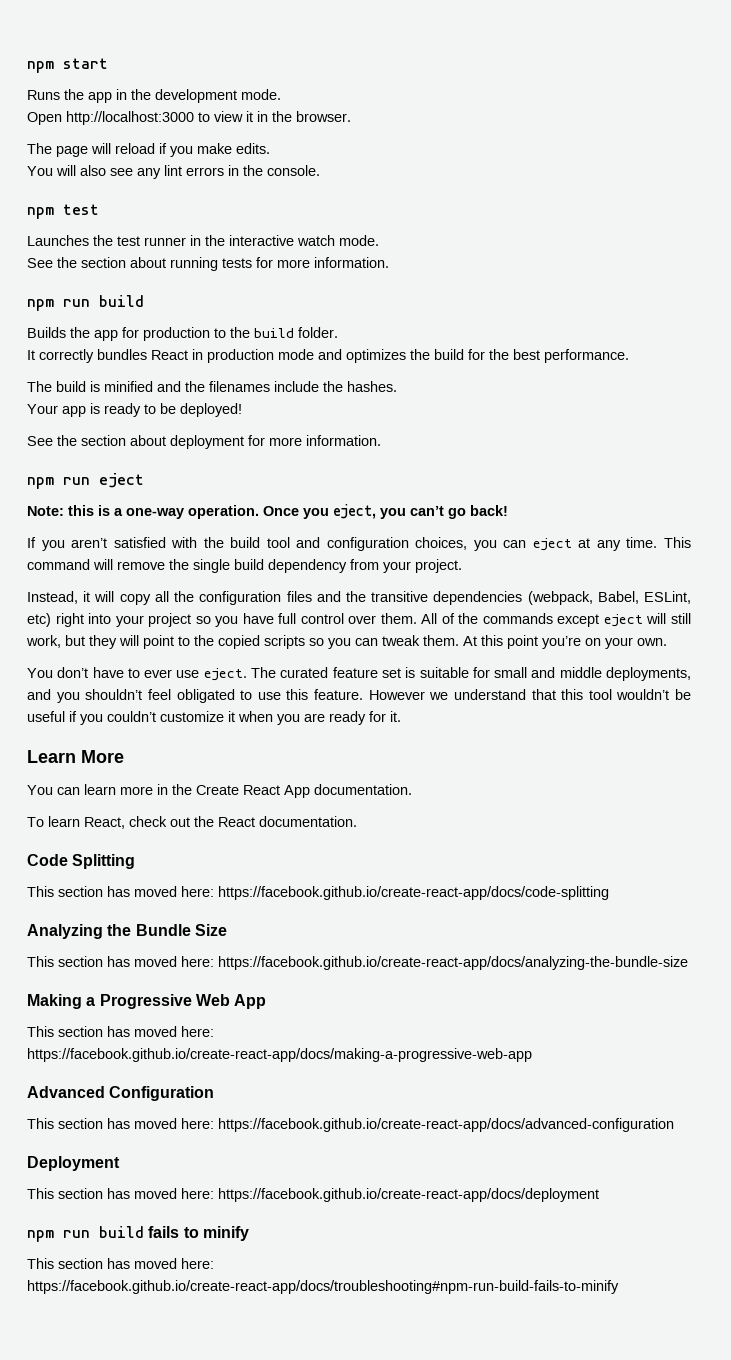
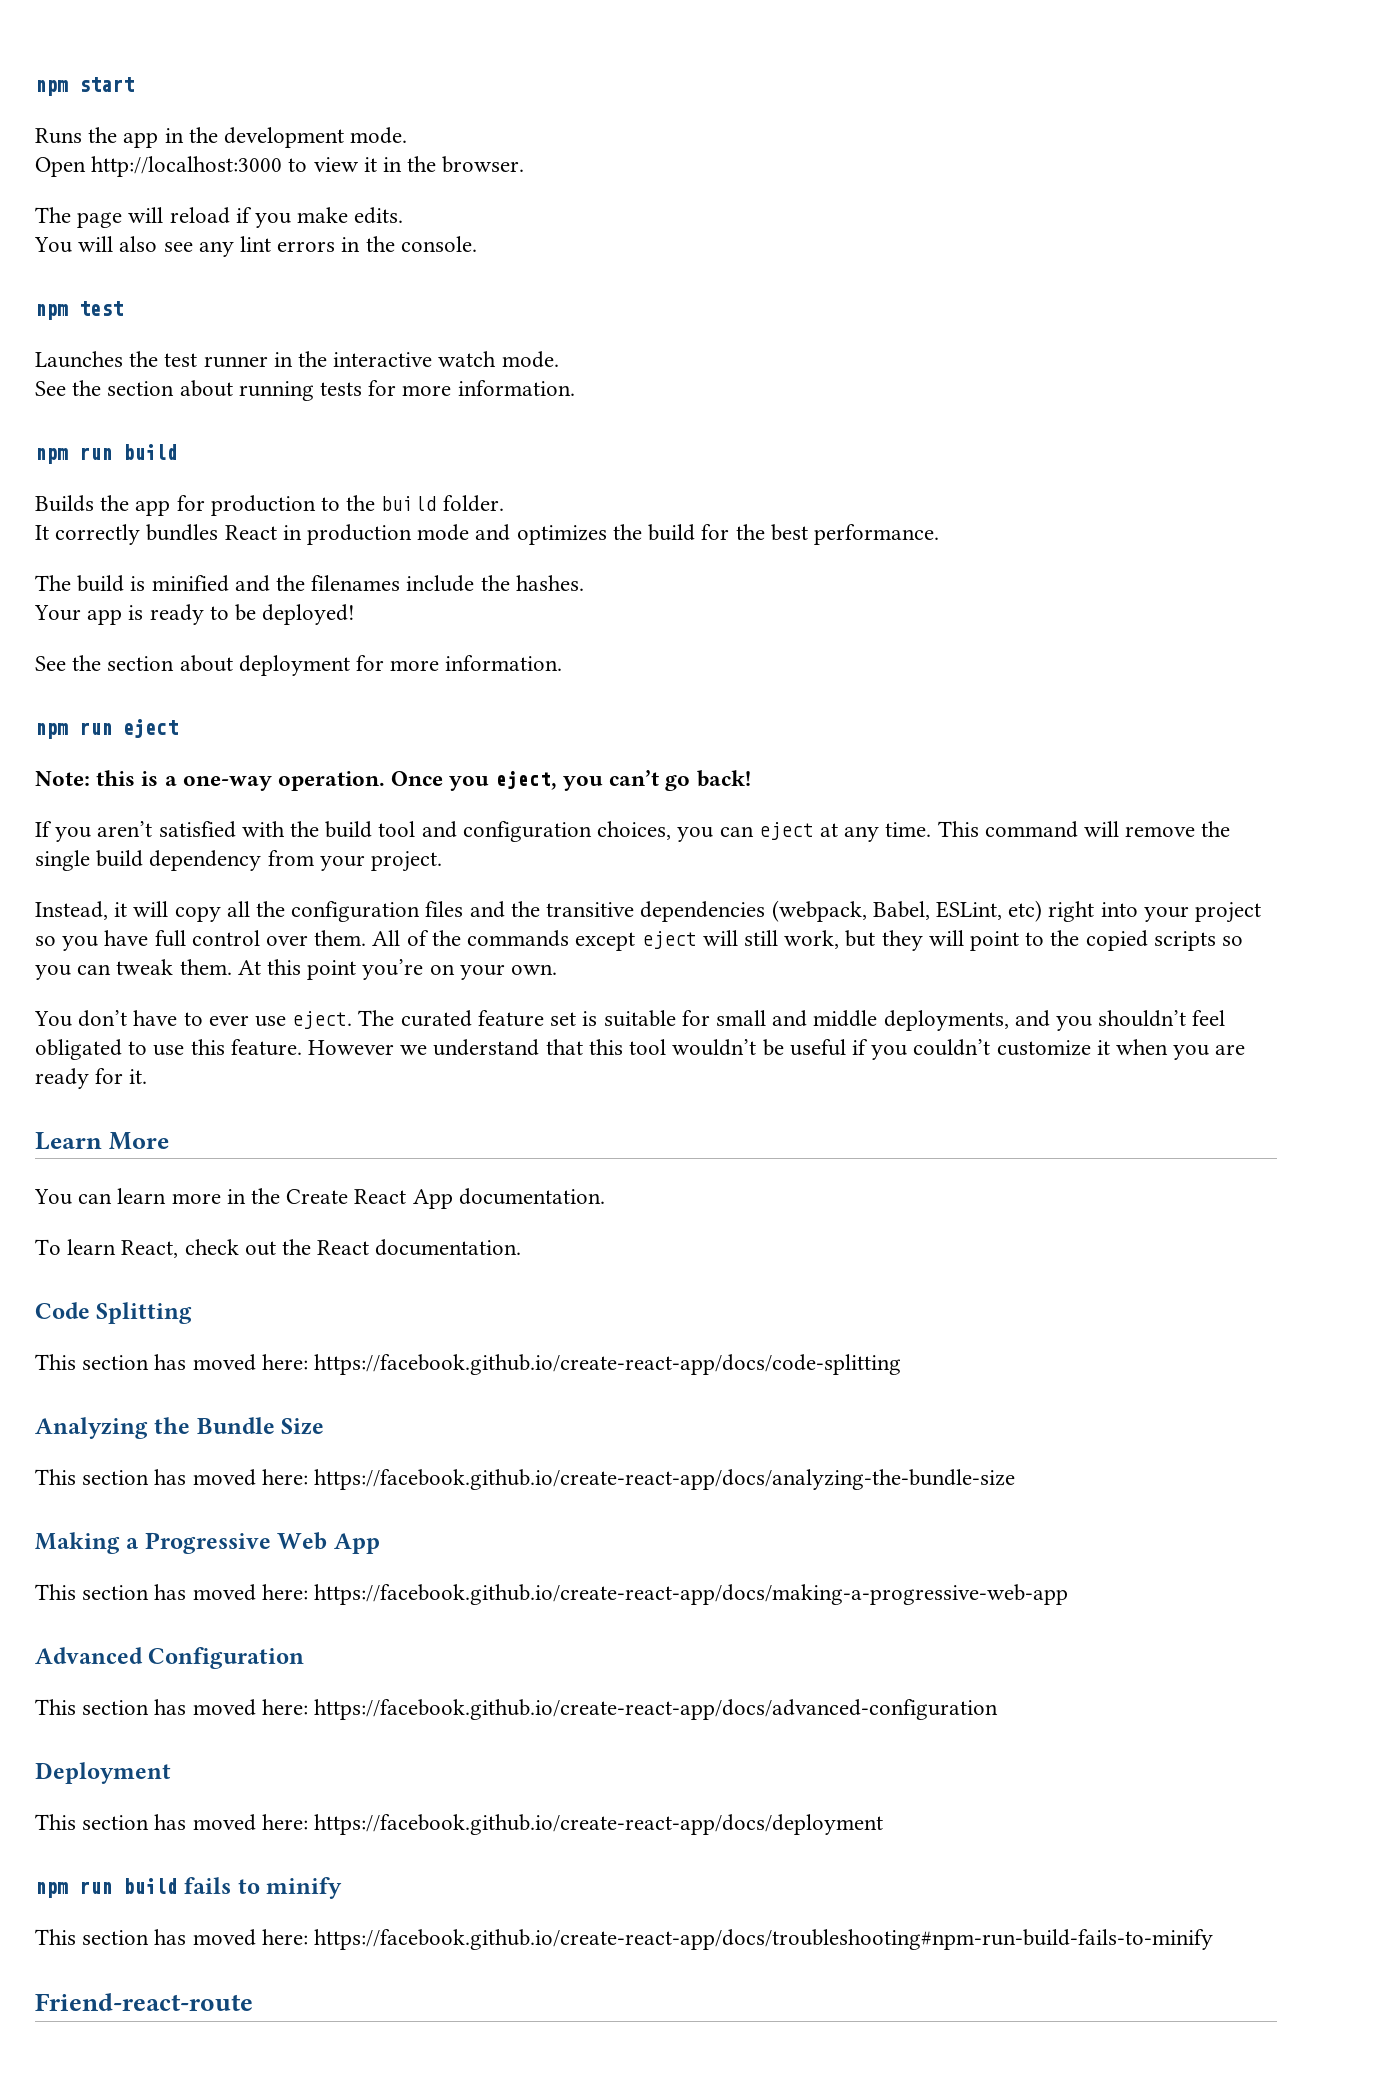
+ Friend-react-route

